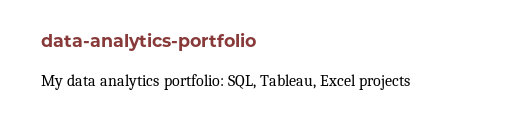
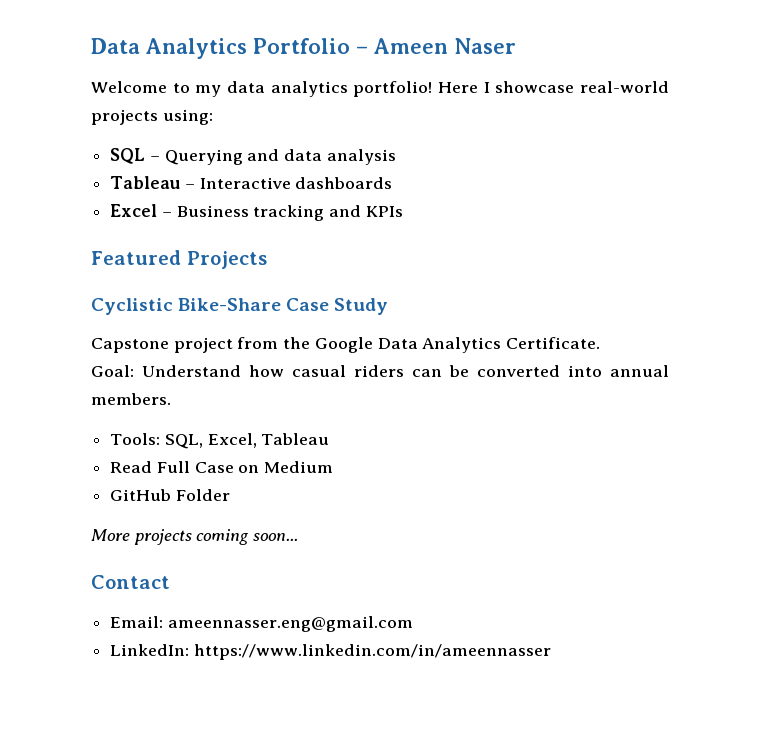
- data-analytics-portfolio
- My data analytics portfolio: SQL, Tableau, Excel projects
+ Data Analytics Portfolio – Ameen Naser
+ Welcome to my data analytics portfolio! Here I showcase real-world projects using:
+ SQL – Querying and data analysis
+ Tableau – Interactive dashboards
+ Excel – Business tracking and KPIs
+ Featured Projects
+ Cyclistic Bike-Share Case Study
+ Capstone project from the Google Data Analytics Certificate.
+ Goal: Understand how casual riders can be converted into annual members.
+ Tools: SQL, Excel, Tableau
+ Read Full Case on Medium
+ GitHub Folder
+ More projects coming soon...
+ Contact
+ Email: ameennasser.eng@gmail.com
+ LinkedIn: https://www.linkedin.com/in/ameennasser

